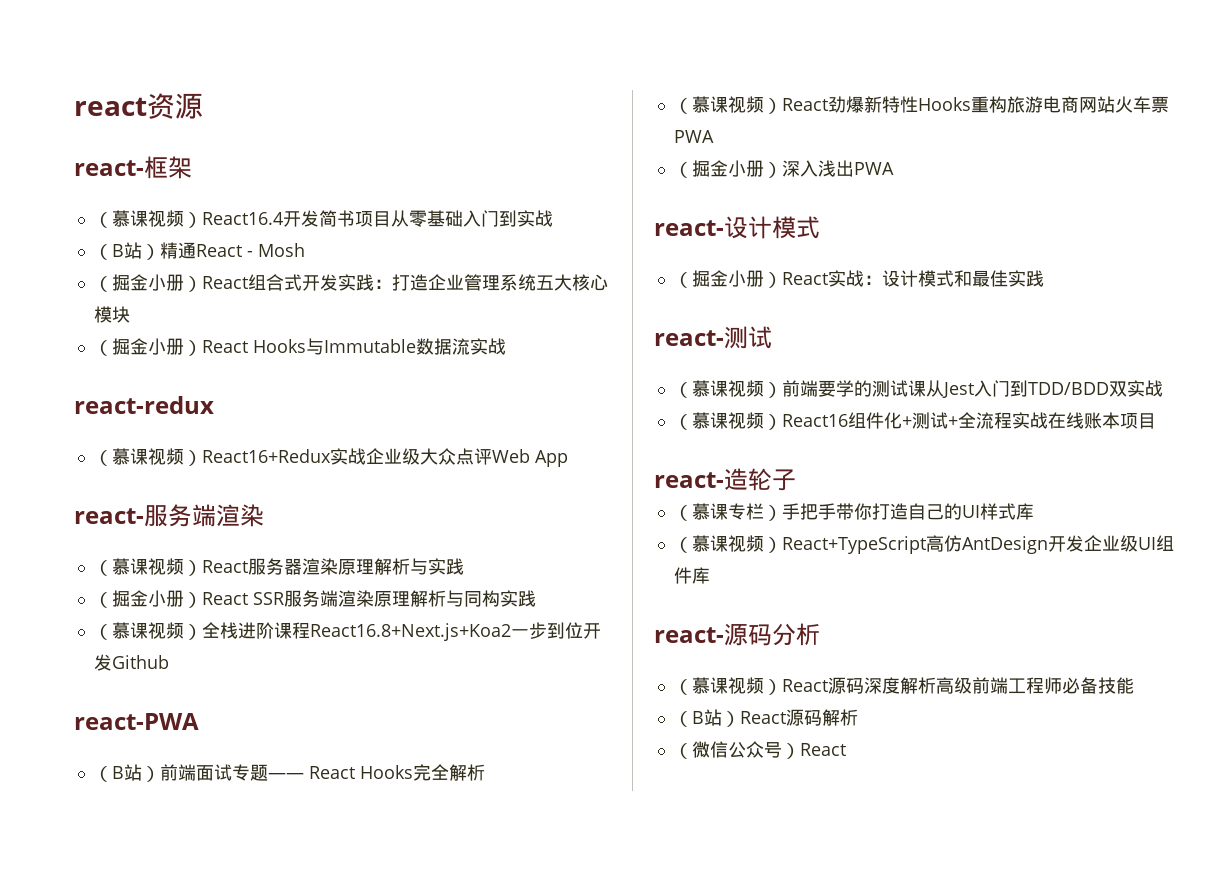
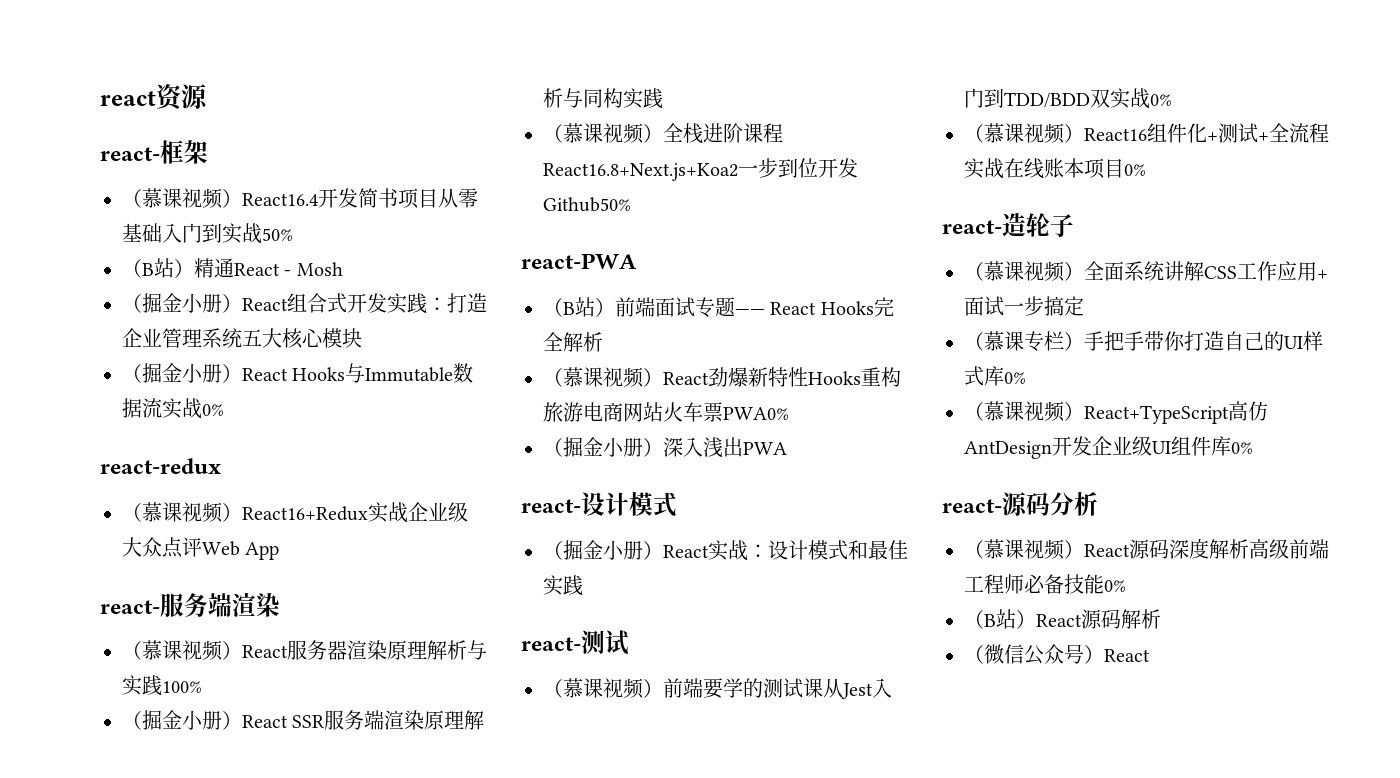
- （慕课视频）React16.4开发简书项目从零基础入门到实战
+ （慕课视频）React16.4开发简书项目从零基础入门到实战50%
- （掘金小册）React Hooks与Immutable数据流实战
+ （掘金小册）React Hooks与Immutable数据流实战0%
- （慕课视频）React服务器渲染原理解析与实践
+ （慕课视频）React服务器渲染原理解析与实践100%
- （慕课视频）全栈进阶课程React16.8+Next.js+Koa2一步到位开发Github
+ （慕课视频）全栈进阶课程React16.8+Next.js+Koa2一步到位开发Github50%
- （慕课视频）React劲爆新特性Hooks重构旅游电商网站火车票PWA
+ （慕课视频）React劲爆新特性Hooks重构旅游电商网站火车票PWA0%
- （慕课视频）前端要学的测试课从Jest入门到TDD/BDD双实战
+ （慕课视频）前端要学的测试课从Jest入门到TDD/BDD双实战0%
- （慕课视频）React16组件化+测试+全流程实战在线账本项目
+ （慕课视频）React16组件化+测试+全流程实战在线账本项目0%
+ （慕课视频）全面系统讲解CSS工作应用+面试一步搞定
- （慕课专栏）手把手带你打造自己的UI样式库
+ （慕课专栏）手把手带你打造自己的UI样式库0%
- （慕课视频）React+TypeScript高仿AntDesign开发企业级UI组件库
+ （慕课视频）React+TypeScript高仿AntDesign开发企业级UI组件库0%
- （慕课视频）React源码深度解析高级前端工程师必备技能
+ （慕课视频）React源码深度解析高级前端工程师必备技能0%

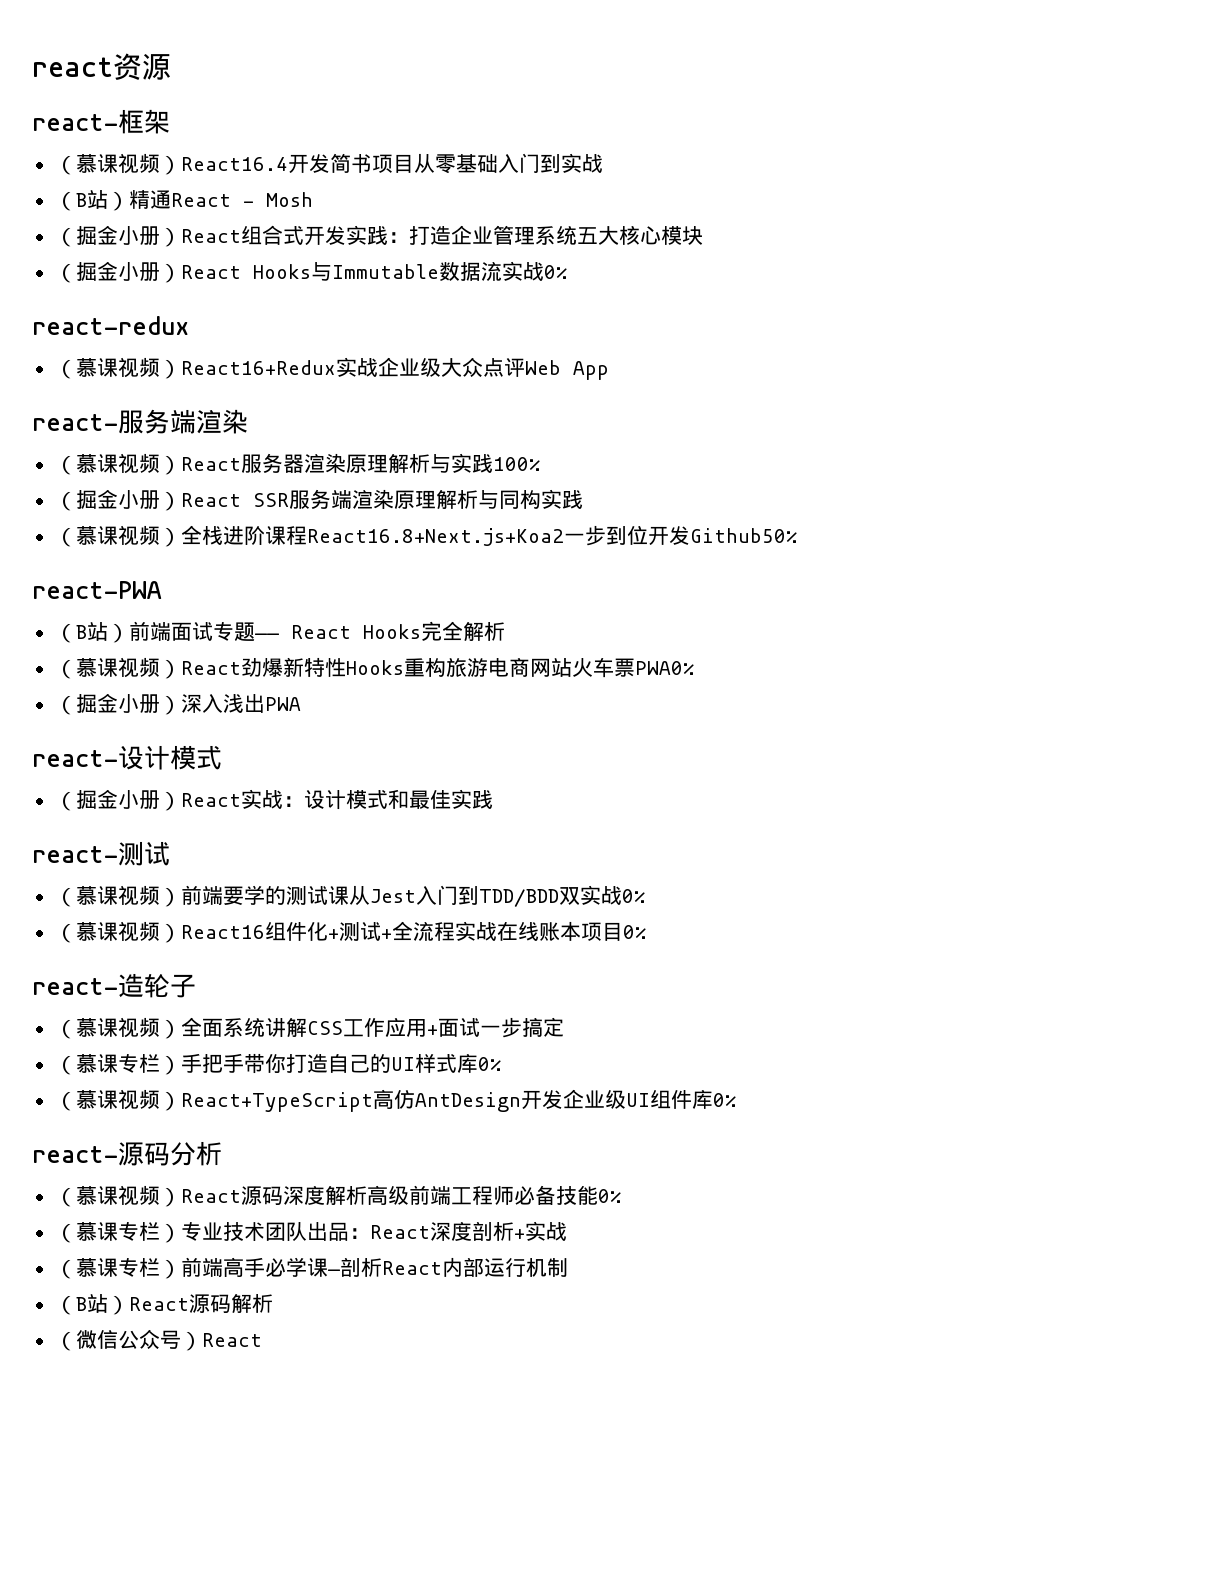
- （慕课视频）React16.4开发简书项目从零基础入门到实战50%
+ （慕课视频）React16.4开发简书项目从零基础入门到实战
+ （慕课专栏）专业技术团队出品：React深度剖析+实战
+ （慕课专栏）前端高手必学课—剖析React内部运行机制

